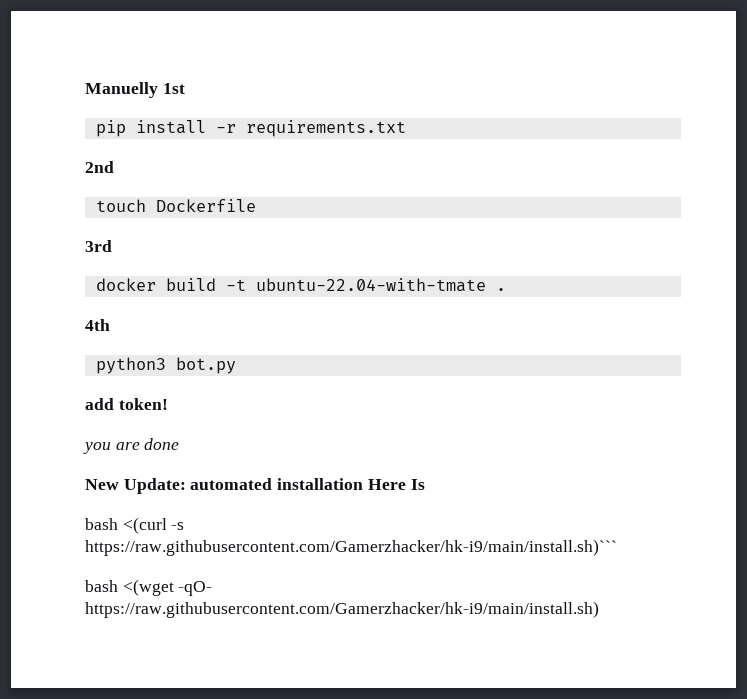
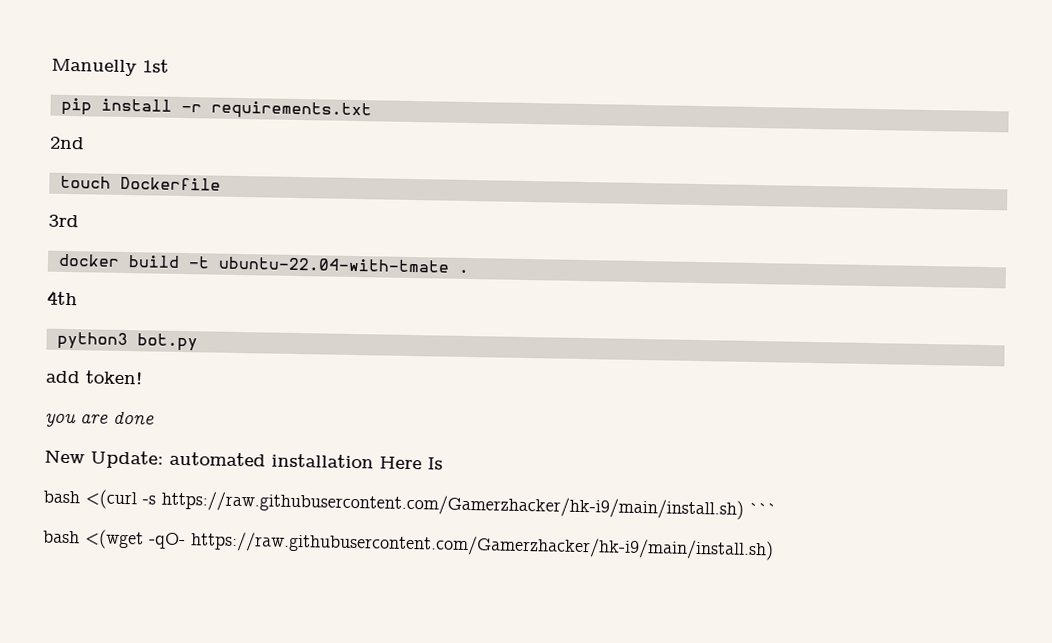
- bash <(curl -s https://raw.githubusercontent.com/Gamerzhacker/hk-i9/main/install.sh)```
+ bash <(curl -s https://raw.githubusercontent.com/Gamerzhacker/hk-i9/main/install.sh) ```

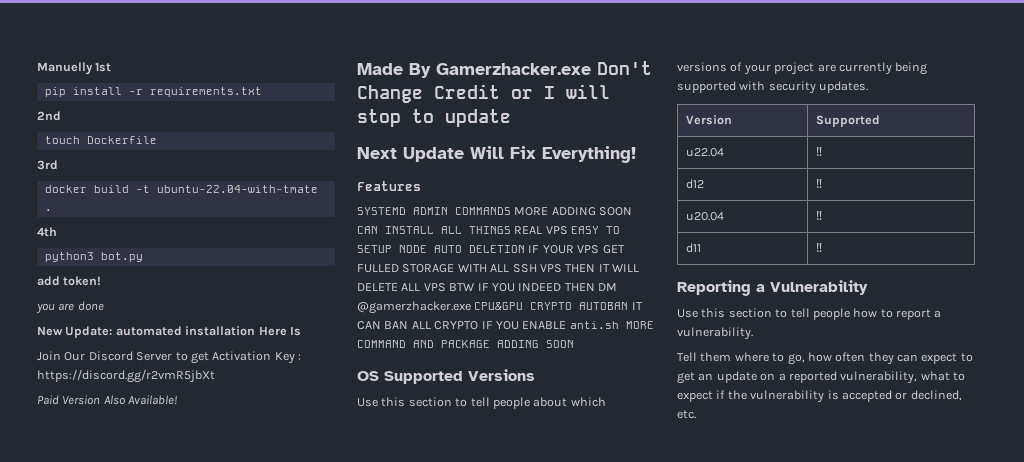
- bash <(curl -s https://raw.githubusercontent.com/Gamerzhacker/hk-i9/main/install.sh) ```
- bash <(wget -qO- https://raw.githubusercontent.com/Gamerzhacker/hk-i9/main/install.sh)
+ Join Our Discord Server to get Activation Key : https://discord.gg/r2vmR5jbXt
+ Paid Version Also Available!
+ Made By Gamerzhacker.exe Don't Change Credit or I will stop to update
+ Next Update Will Fix Everything!
+ Features
+ SYSTEMD ADMIN COMMANDS MORE ADDING SOON CAN INSTALL ALL THINGS REAL VPS EASY TO SETUP NODE AUTO DELETION IF YOUR VPS GET FULLED STORAGE WITH ALL SSH VPS THEN IT WILL DELETE ALL VPS BTW IF YOU INDEED THEN DM @gamerzhacker.exe CPU&GPU CRYPTO AUTOBAN IT CAN BAN ALL CRYPTO IF YOU ENABLE anti.sh MORE COMMAND AND PACKAGE ADDING SOON
+ OS Supported Versions
+ Use this section to tell people about which versions of your project are currently being supported with security updates.
+ Version | Supported
+ u22.04 | ‼
+ d12 | ‼
+ u20.04 | ‼
+ d11 | ‼
+ Reporting a Vulnerability
+ Use this section to tell people how to report a vulnerability.
+ Tell them where to go, how often they can expect to get an update on a reported vulnerability, what to expect if the vulnerability is accepted or declined, etc.

